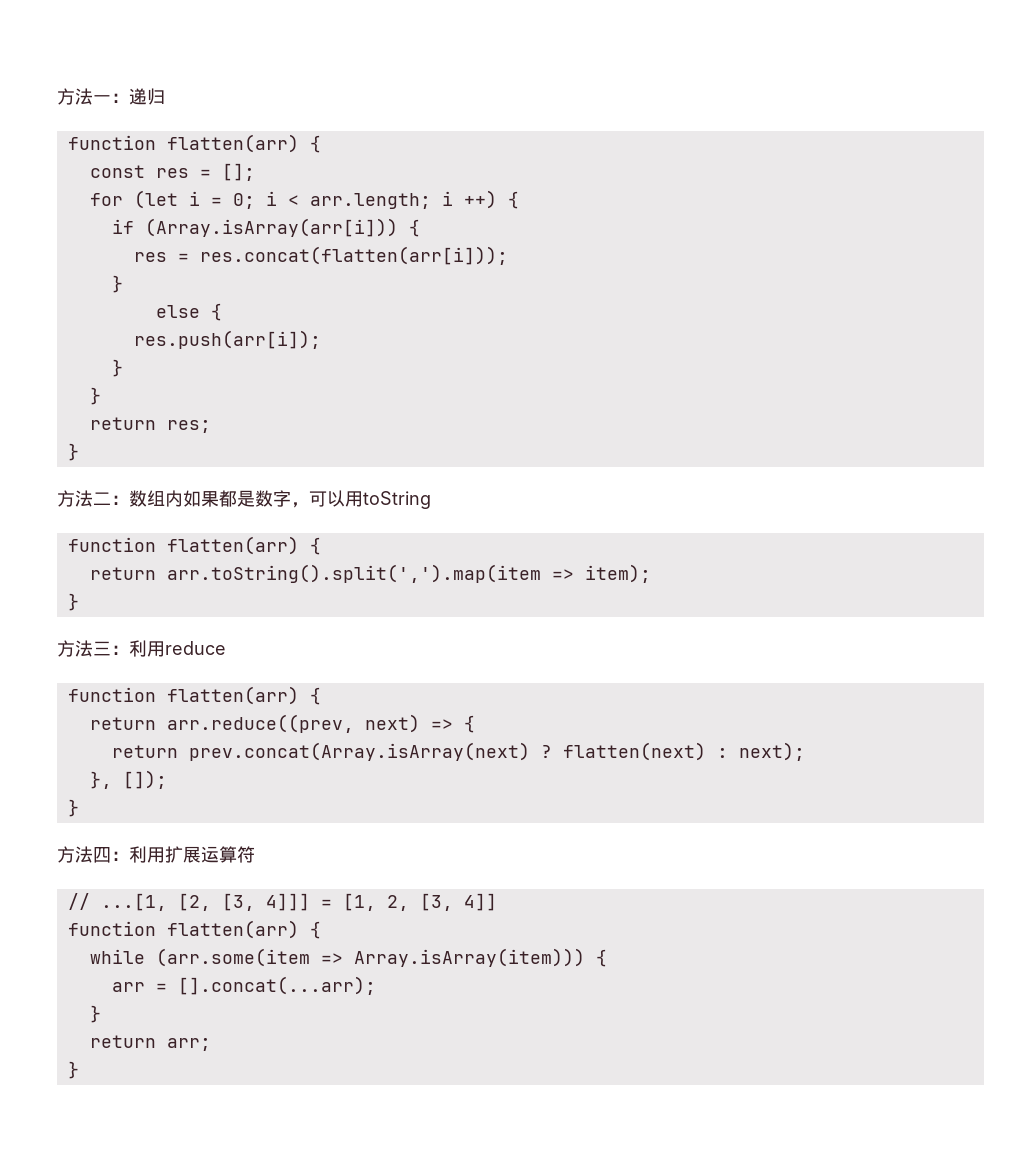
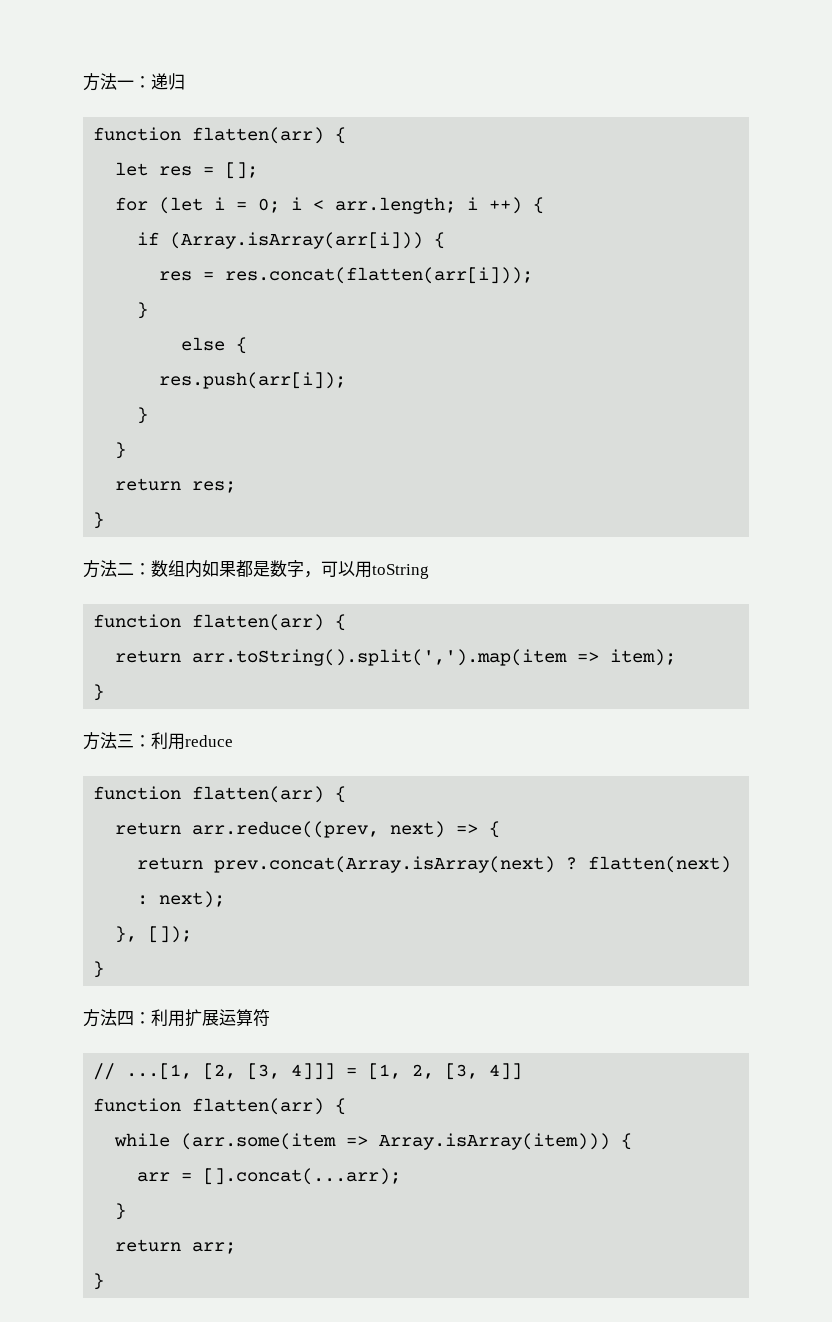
- const res = [];
+ let res = [];

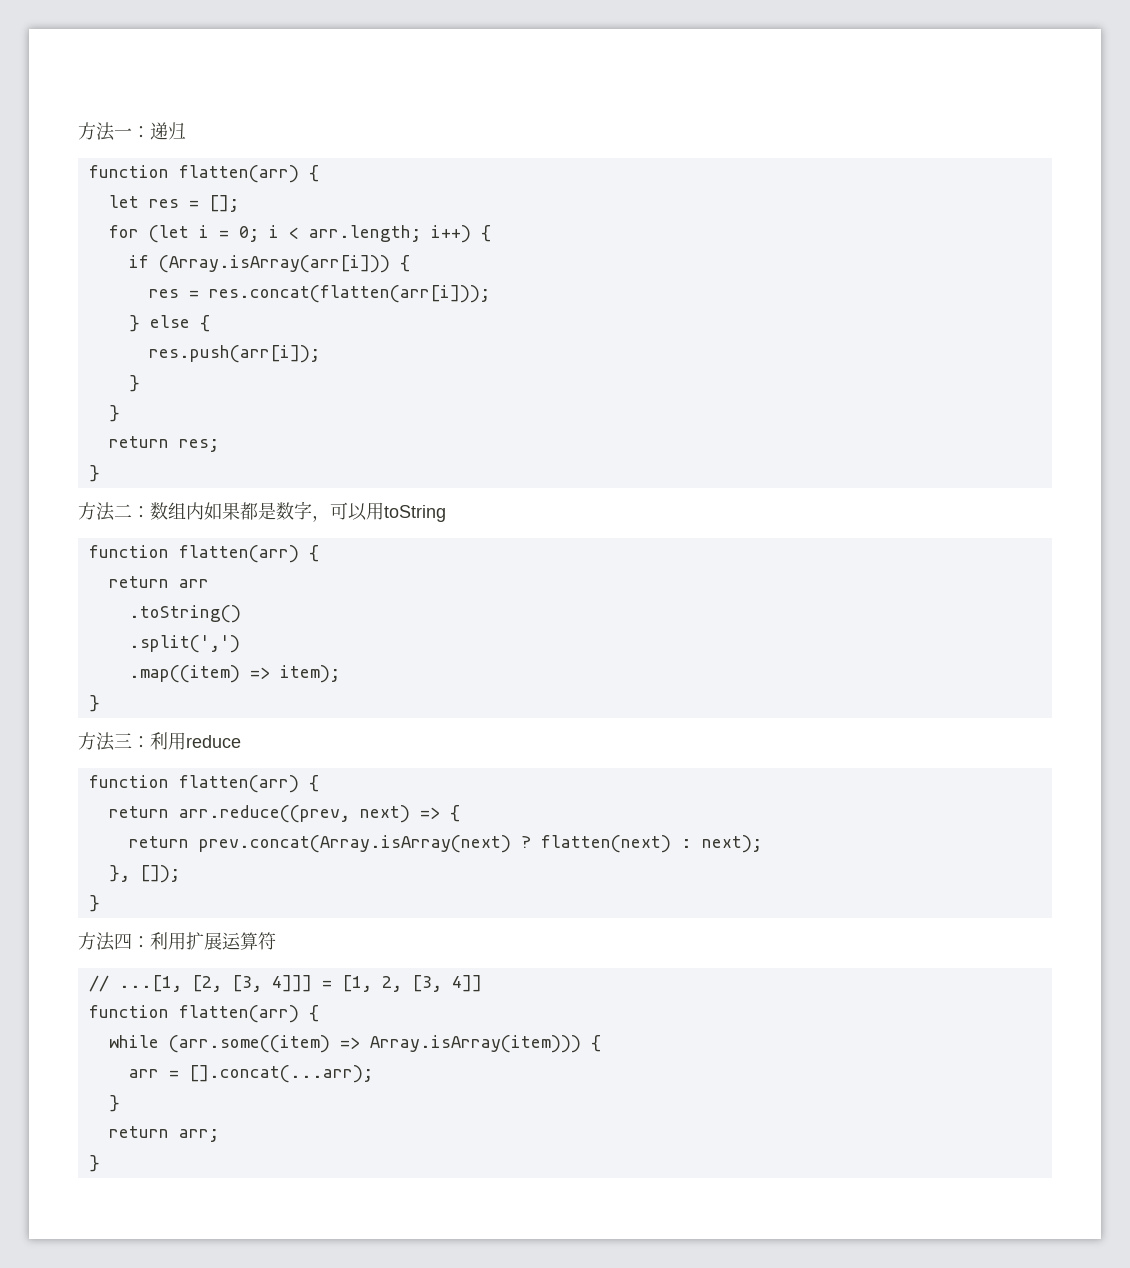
- for (let i = 0; i < arr.length; i ++) {
+ for (let i = 0; i < arr.length; i++) {
  res = res.concat(flatten(arr[i]));
- }
- else {
+ } else {
- return arr.toString().split(',').map(item => item);
+ return arr
+ .toString()
+ .split(',')
+ .map((item) => item);
- while (arr.some(item => Array.isArray(item))) {
+ while (arr.some((item) => Array.isArray(item))) {

